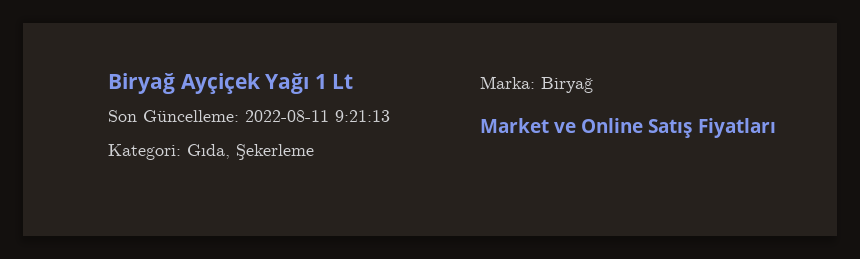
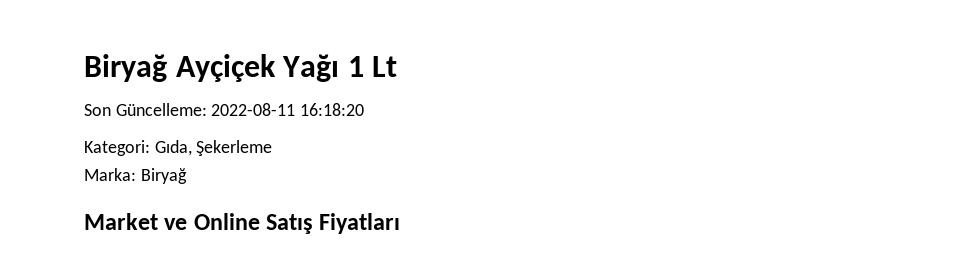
- Son Güncelleme: 2022-08-11 9:21:13
+ Son Güncelleme: 2022-08-11 16:18:20

